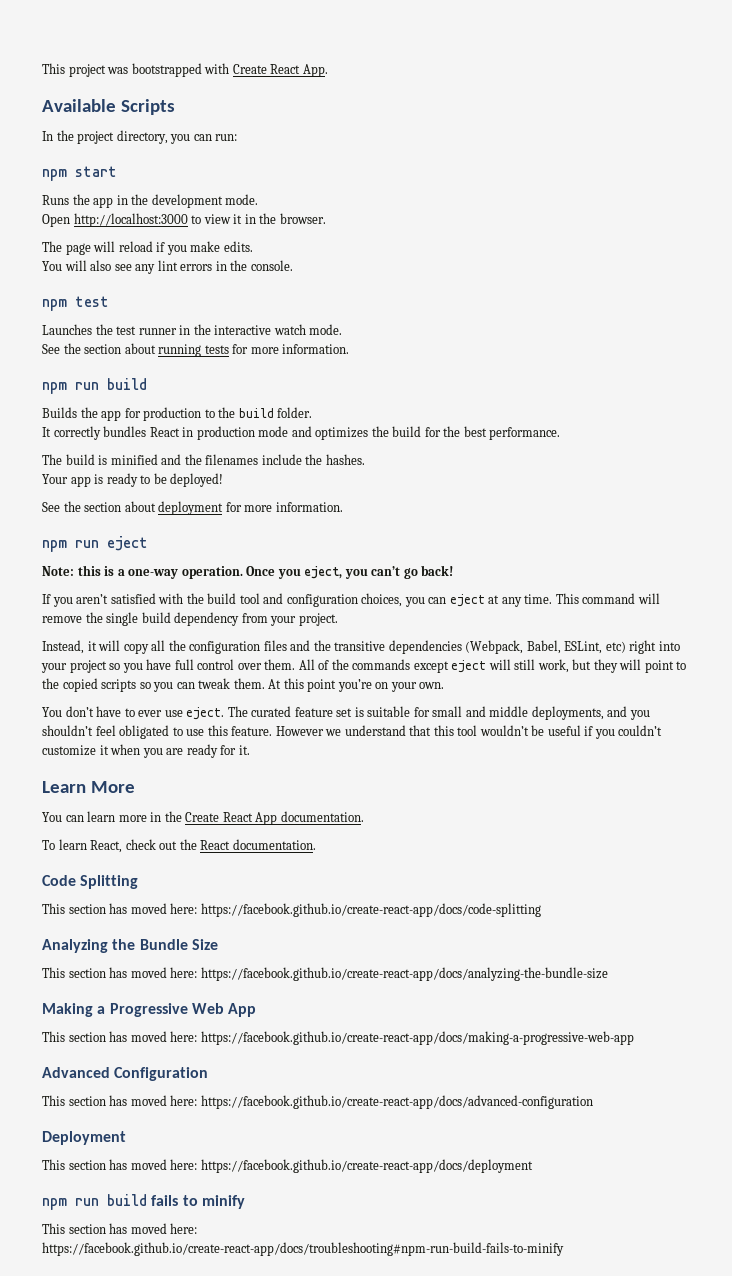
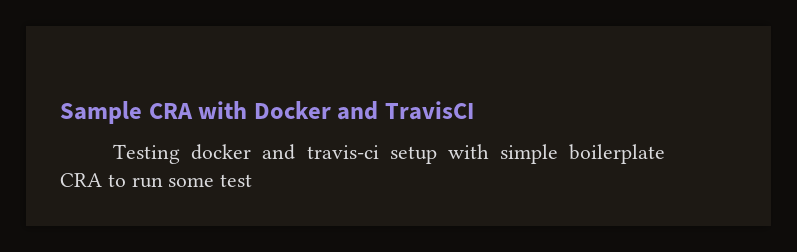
- This project was bootstrapped with Create React App.
- Available Scripts
- In the project directory, you can run:
- npm start
- Runs the app in the development mode.
- Open http://localhost:3000 to view it in the browser.
- The page will reload if you make edits.
- You will also see any lint errors in the console.
- npm test
- Launches the test runner in the interactive watch mode.
- See the section about running tests for more information.
- npm run build
- Builds the app for production to the build folder.
- It correctly bundles React in production mode and optimizes the build for the best performance.
- The build is minified and the filenames include the hashes.
- Your app is ready to be deployed!
- See the section about deployment for more information.
- npm run eject
- Note: this is a one-way operation. Once you eject, you can’t go back!
- If you aren’t satisfied with the build tool and configuration choices, you can eject at any time. This command will remove the single build dependency from your project.
- Instead, it will copy all the configuration files and the transitive dependencies (Webpack, Babel, ESLint, etc) right into your project so you have full control over them. All of the commands except eject will still work, but they will point to the copied scripts so you can tweak them. At this point you’re on your own.
- You don’t have to ever use eject. The curated feature set is suitable for small and middle deployments, and you shouldn’t feel obligated to use this feature. However we understand that this tool wouldn’t be useful if you couldn’t customize it when you are ready for it.
- Learn More
- You can learn more in the Create React App documentation.
- To learn React, check out the React documentation.
- Code Splitting
- This section has moved here: https://facebook.github.io/create-react-app/docs/code-splitting
- Analyzing the Bundle Size
- This section has moved here: https://facebook.github.io/create-react-app/docs/analyzing-the-bundle-size
- Making a Progressive Web App
- This section has moved here: https://facebook.github.io/create-react-app/docs/making-a-progressive-web-app
- Advanced Configuration
- This section has moved here: https://facebook.github.io/create-react-app/docs/advanced-configuration
- Deployment
- This section has moved here: https://facebook.github.io/create-react-app/docs/deployment
- npm run build fails to minify
- This section has moved here: https://facebook.github.io/create-react-app/docs/troubleshooting#npm-run-build-fails-to-minify
+ Sample CRA with Docker and TravisCI
+ Testing docker and travis-ci setup with simple boilerplate CRA to run some test

